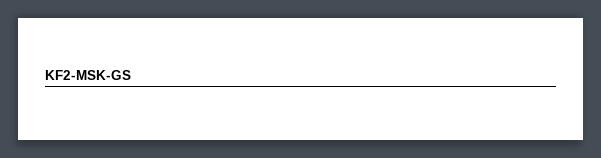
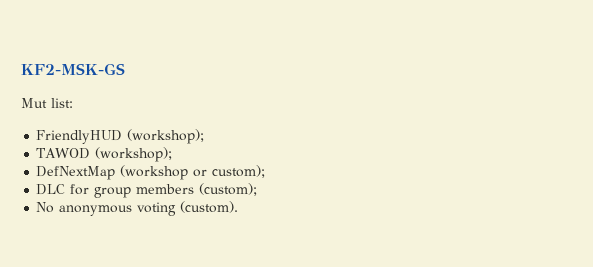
+ Mut list:
+ FriendlyHUD (workshop);
+ TAWOD (workshop);
+ DefNextMap (workshop or custom);
+ DLC for group members (custom);
+ No anonymous voting (custom).

